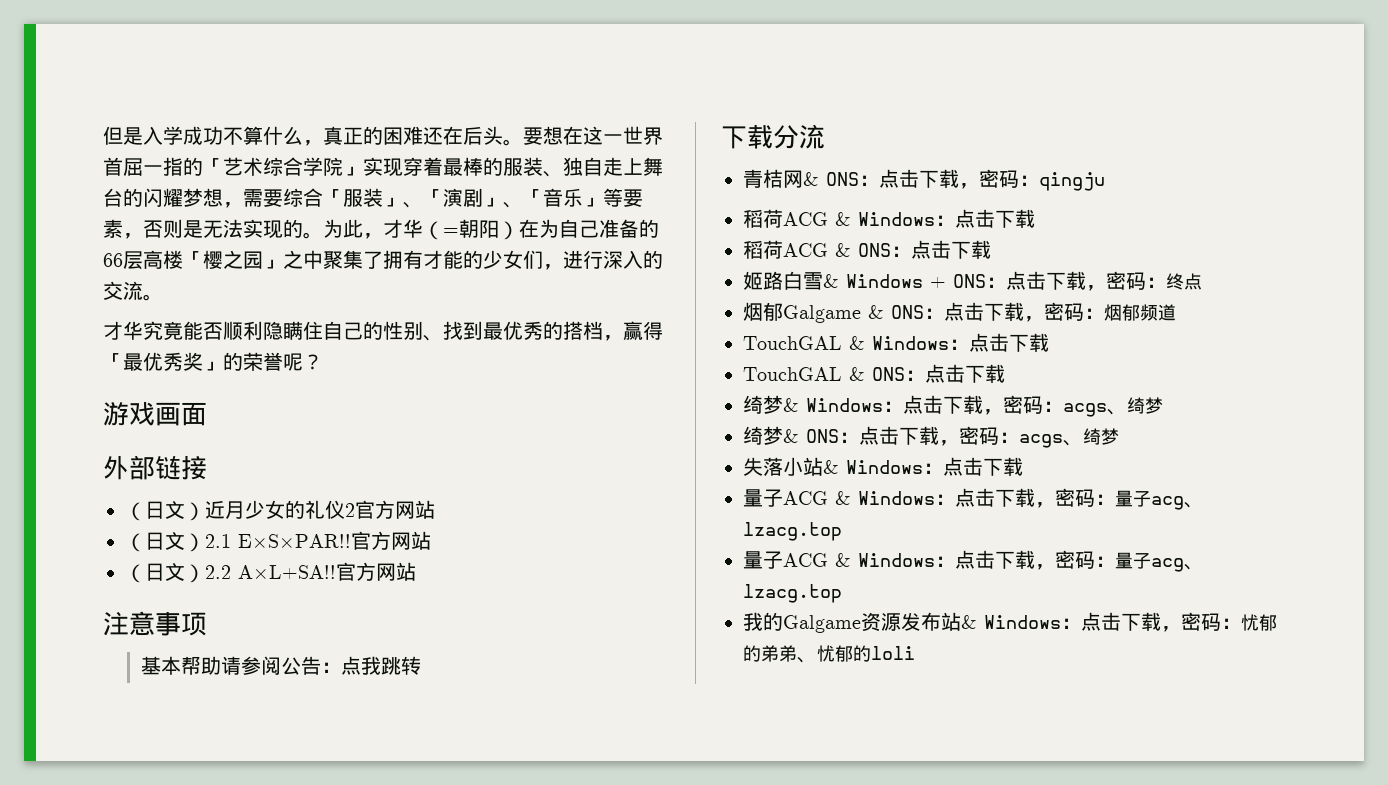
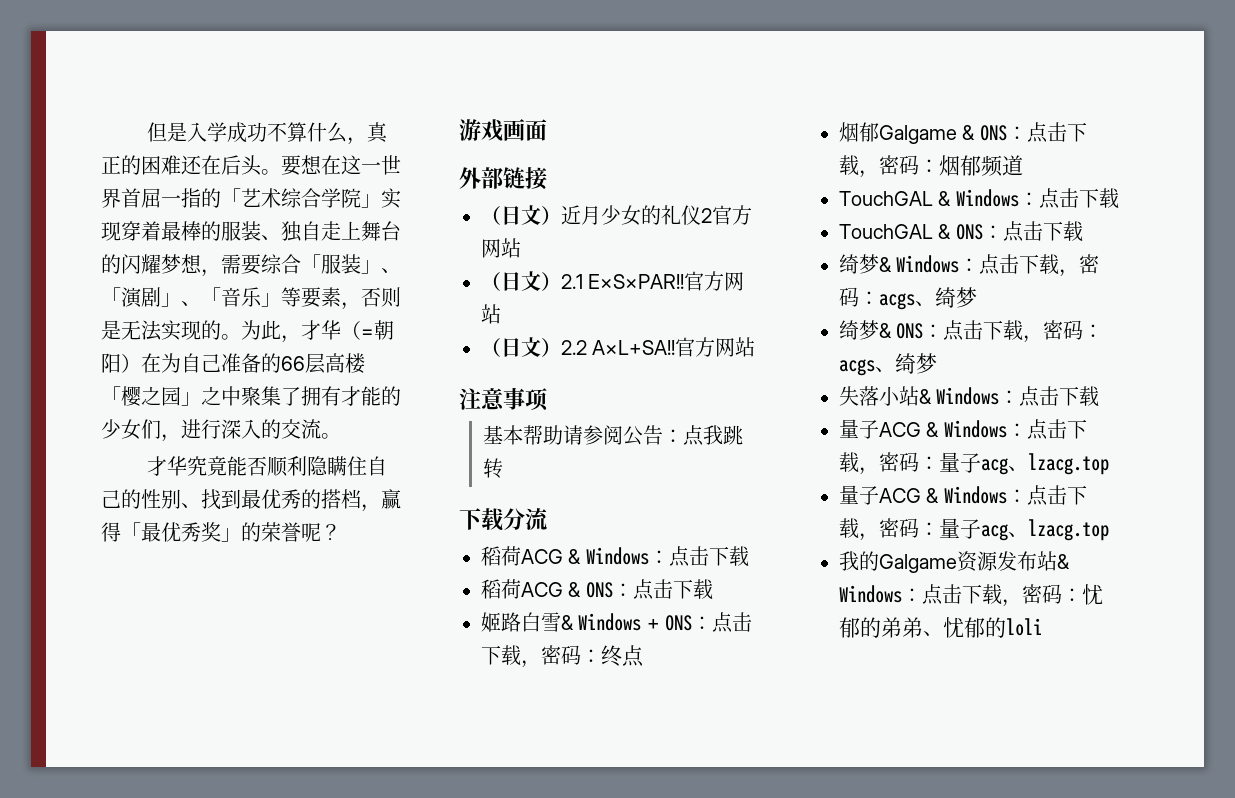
- 青桔网& ONS：点击下载，密码：qingju

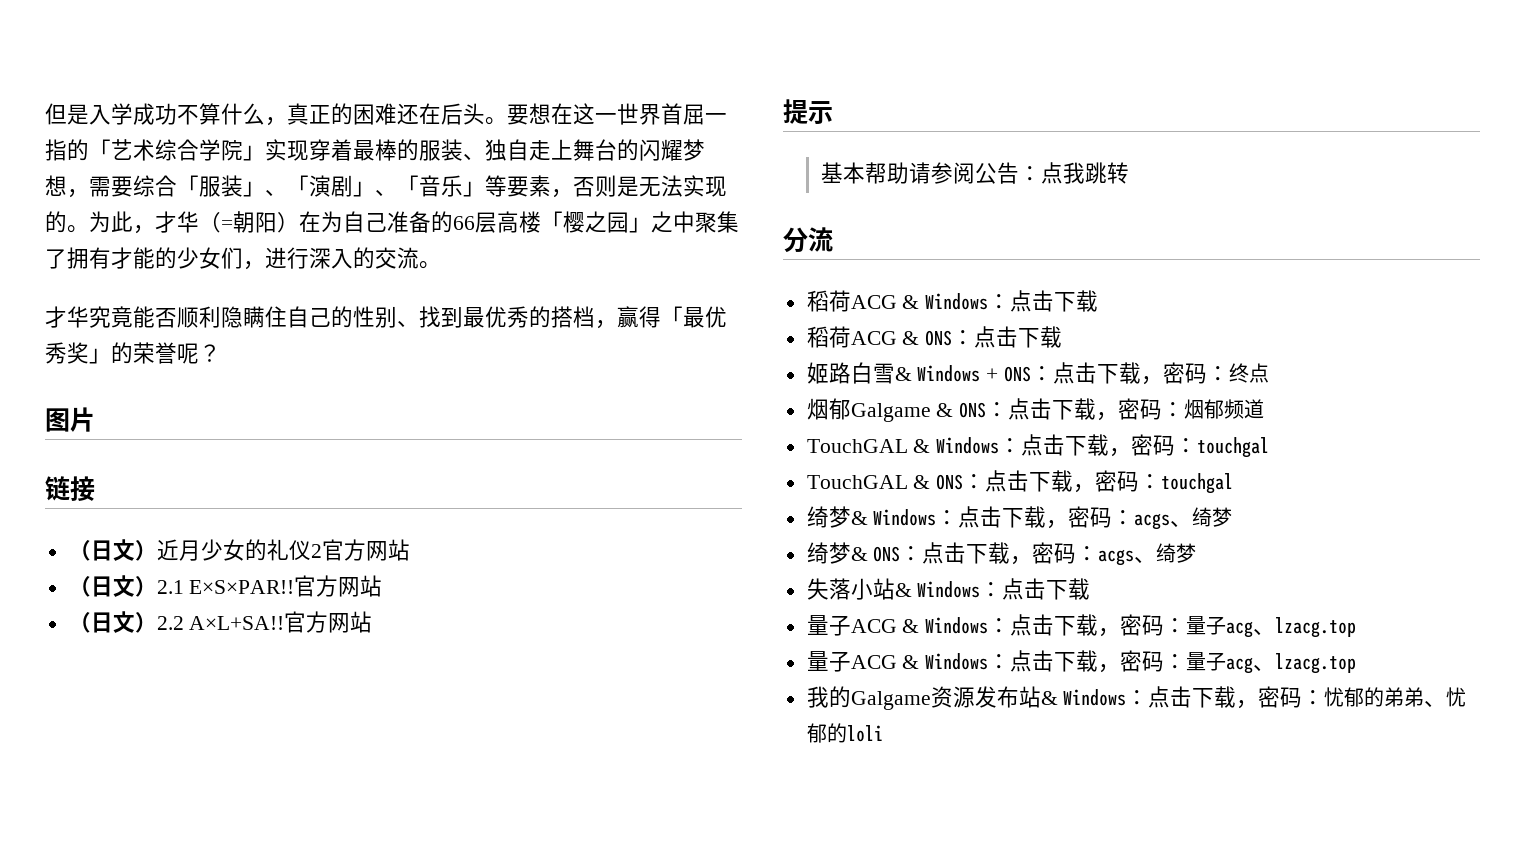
- 游戏画面
- 外部链接
+ 图片
+ 链接
- 注意事项
+ 提示
- 下载分流
+ 分流
- TouchGAL & Windows：点击下载
+ TouchGAL & Windows：点击下载，密码：touchgal
- TouchGAL & ONS：点击下载
+ TouchGAL & ONS：点击下载，密码：touchgal

